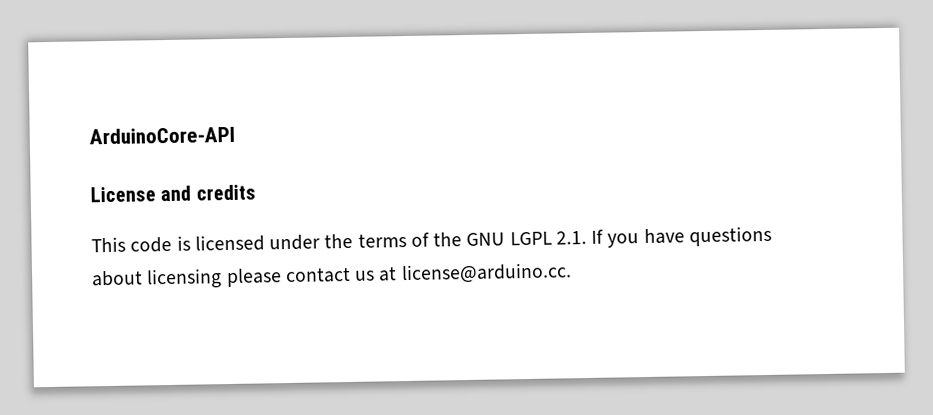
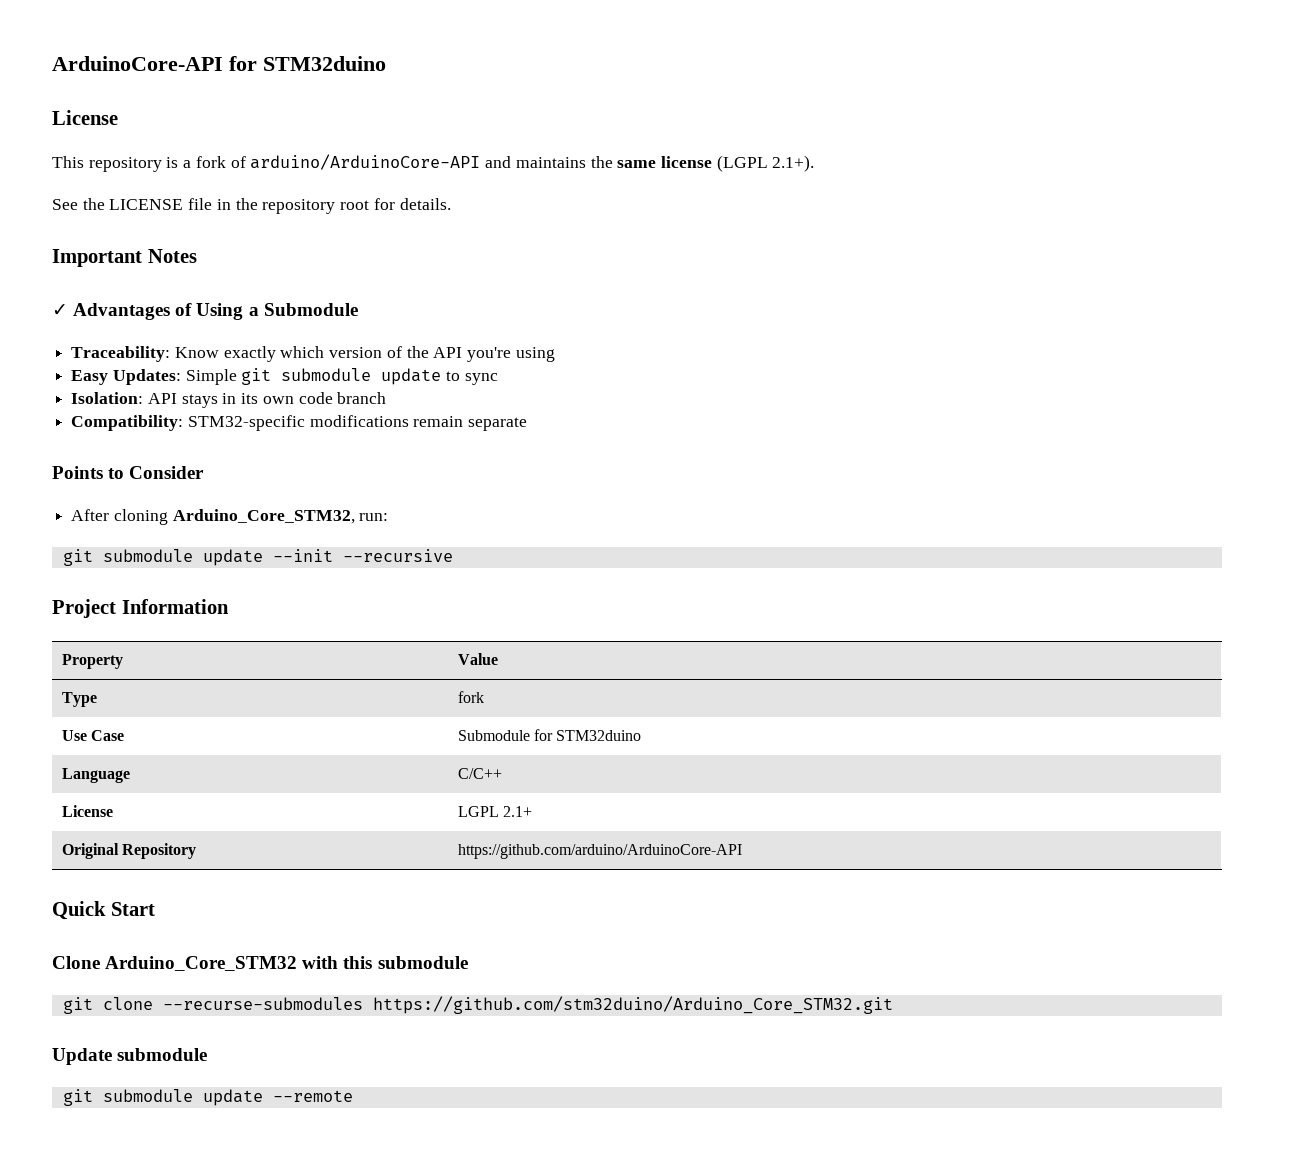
- ArduinoCore-API
- License and credits
+ ArduinoCore-API for STM32duino
+ License
- This code is licensed under the terms of the GNU LGPL 2.1. If you have questions about licensing please contact us at license@arduino.cc.
+ This repository is a fork of arduino/ArduinoCore-API and maintains the same license (LGPL 2.1+).
+ See the LICENSE file in the repository root for details.
+ Important Notes
+ ✓ Advantages of Using a Submodule
+ Traceability: Know exactly which version of the API you're using
+ Easy Updates: Simple git submodule update to sync
+ Isolation: API stays in its own code branch
+ Compatibility: STM32-specific modifications remain separate
+ Points to Consider
+ After cloning Arduino_Core_STM32, run:
+ git submodule update --init --recursive
+ Project Information
+ Property | Value
+ Type | fork
+ Use Case | Submodule for STM32duino
+ Language | C/C++
+ License | LGPL 2.1+
+ Original Repository | https://github.com/arduino/ArduinoCore-API
+ Quick Start
+ Clone Arduino_Core_STM32 with this submodule
+ git clone --recurse-submodules https://github.com/stm32duino/Arduino_Core_STM32.git
+ Update submodule
+ git submodule update --remote

